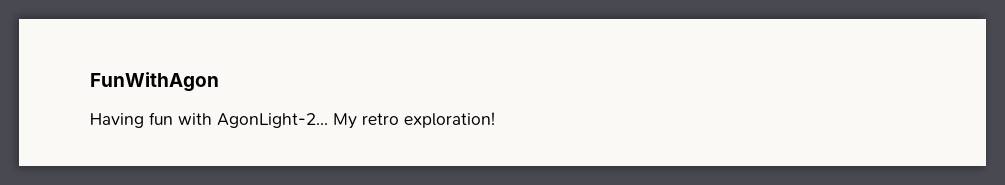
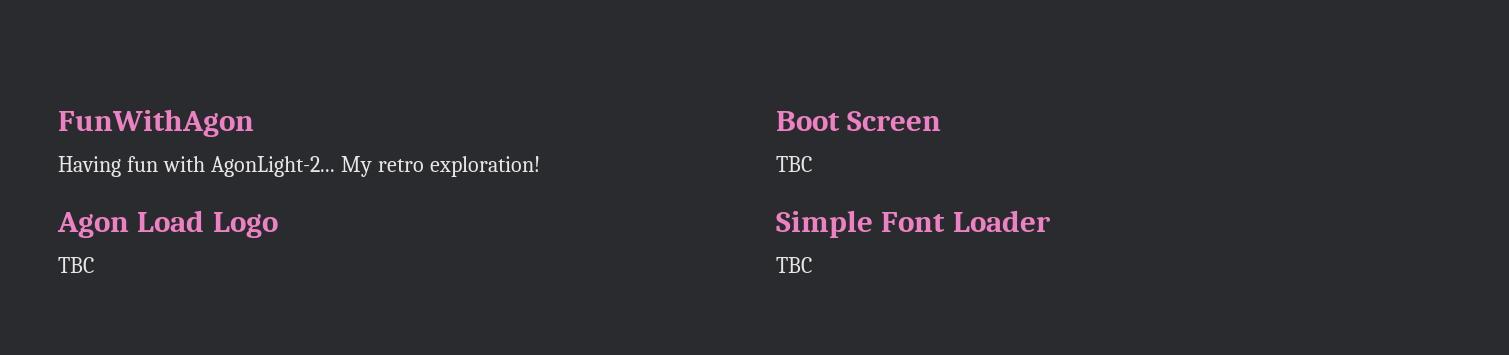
+ Agon Load Logo
+ TBC
+ Boot Screen
+ TBC
+ Simple Font Loader
+ TBC

